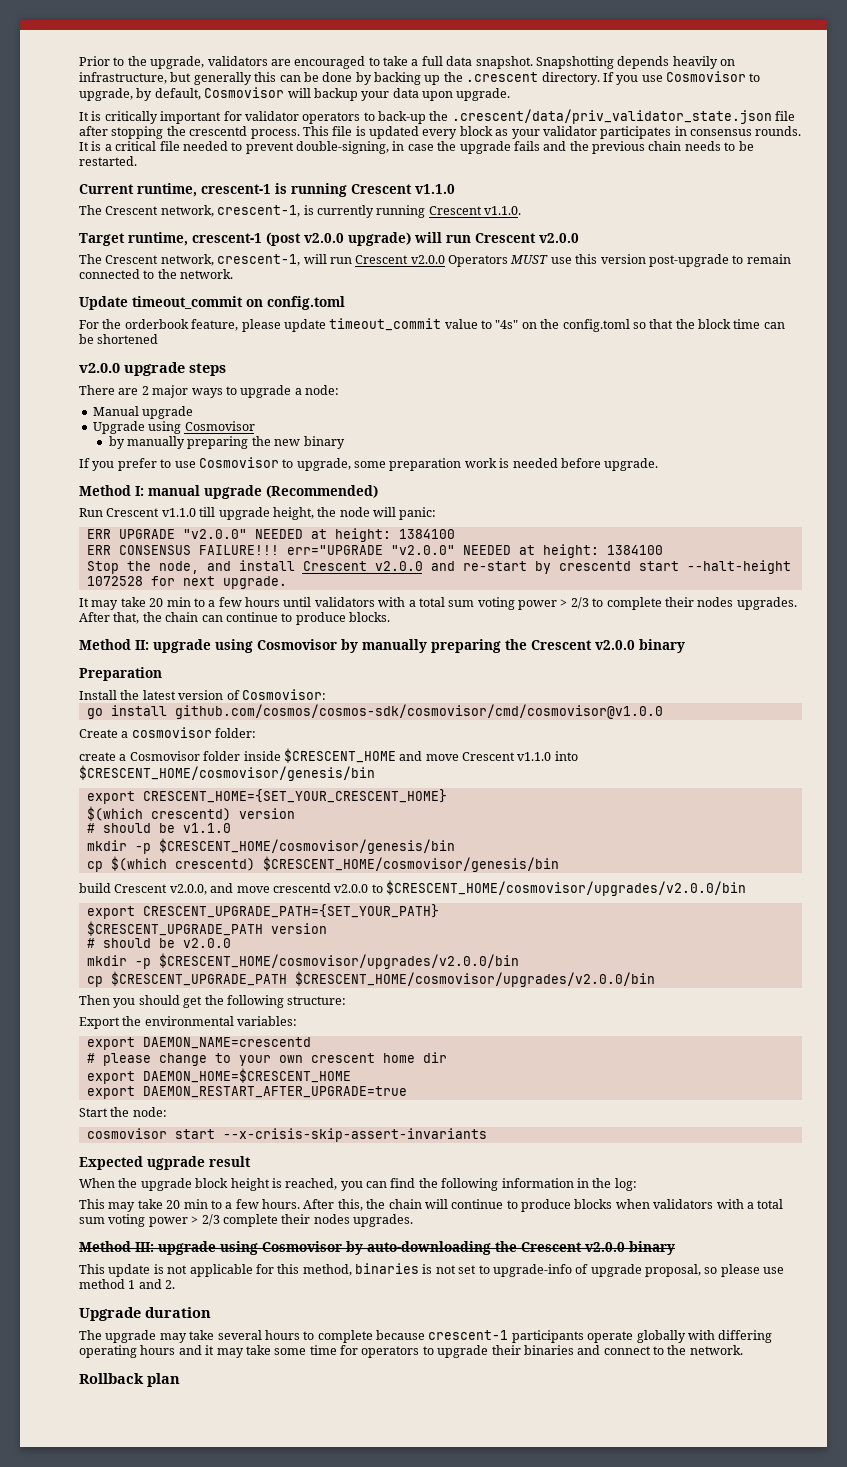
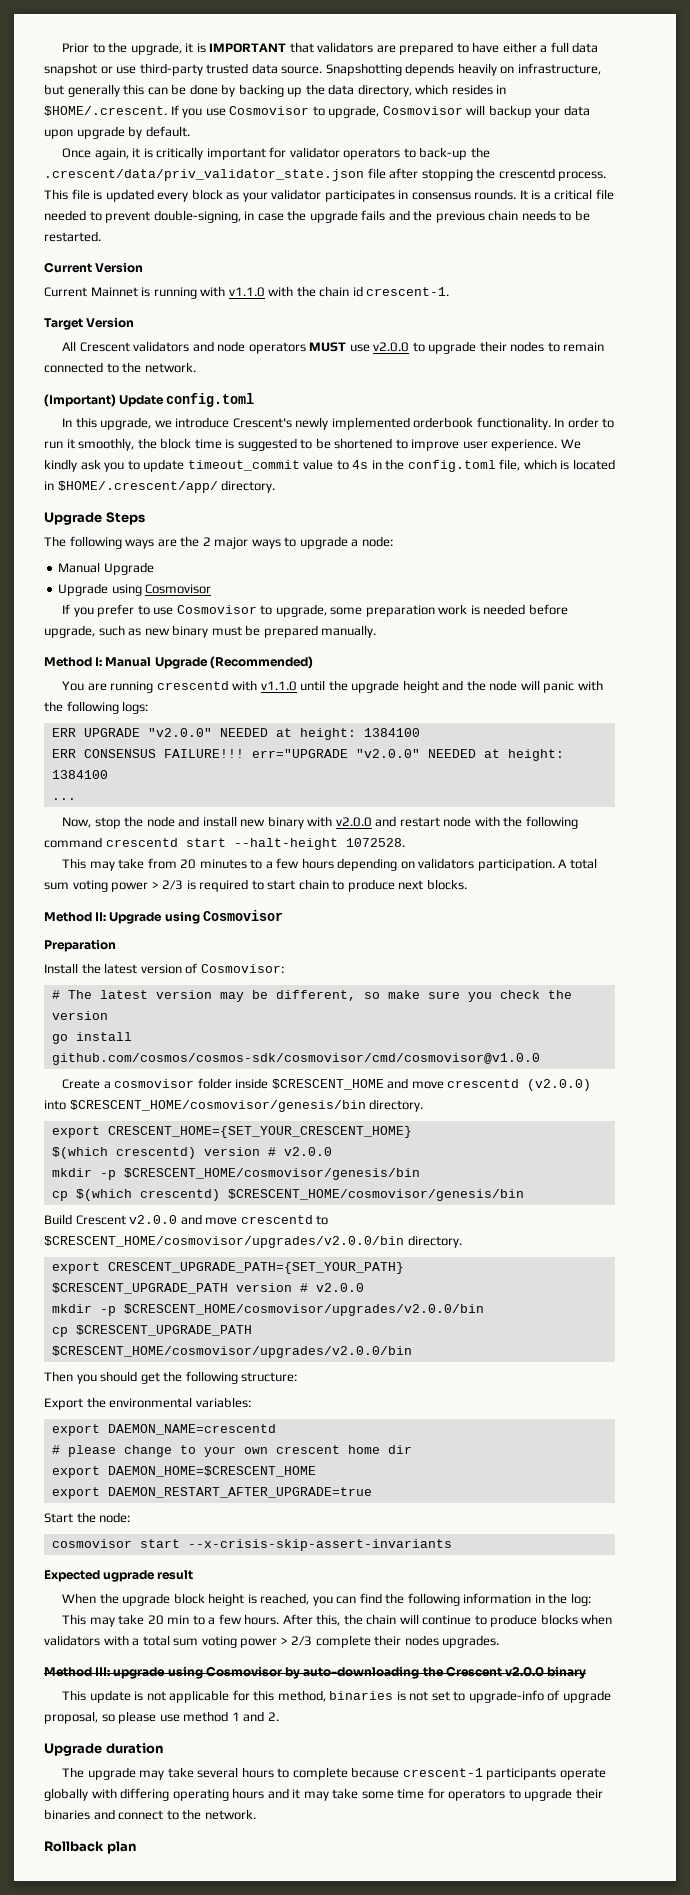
- Prior to the upgrade, validators are encouraged to take a full data snapshot.
+ Prior to the upgrade, it is IMPORTANT that validators are prepared to have either a full data snapshot or use third-party trusted data source.
- Snapshotting depends heavily on infrastructure, but generally this can be done by backing up the .crescent directory. If you use Cosmovisor to upgrade, by default, Cosmovisor will backup your data upon upgrade.
- It is critically important for validator operators to back-up the .crescent/data/priv_validator_state.json file after stopping the crescentd process.
+ Snapshotting depends heavily on infrastructure, but generally this can be done by backing up the data directory, which resides in $HOME/.crescent. If you use Cosmovisor to upgrade, Cosmovisor will backup your data upon upgrade by default.
+ Once again, it is critically important for validator operators to back-up the .crescent/data/priv_validator_state.json file after stopping the crescentd process.
- Current runtime, crescent-1 is running Crescent v1.1.0
- The Crescent network, crescent-1, is currently running Crescent v1.1.0.
- Target runtime, crescent-1 (post v2.0.0 upgrade) will run Crescent v2.0.0
- The Crescent network, crescent-1, will run Crescent v2.0.0 Operators MUST use this version post-upgrade to remain connected to the network.
+ Current Version
+ Current Mainnet is running with v1.1.0 with the chain id crescent-1.
+ Target Version
+ All Crescent validators and node operators MUST use v2.0.0 to upgrade their nodes to remain connected to the network.
- Update timeout_commit on config.toml
- For the orderbook feature, please update timeout_commit value to "4s" on the config.toml so that the block time can be shortened
- v2.0.0 upgrade steps
- There are 2 major ways to upgrade a node:
- Manual upgrade
+ (Important) Update config.toml
+ In this upgrade, we introduce Crescent's newly implemented orderbook functionality. In order to run it smoothly, the block time is suggested to be shortened to improve user experience. We kindly ask you to update timeout_commit value to 4s in the config.toml file, which is located in $HOME/.crescent/app/ directory.
+ Upgrade Steps
+ The following ways are the 2 major ways to upgrade a node:
+ Manual Upgrade
  Upgrade using Cosmovisor
- by manually preparing the new binary
- If you prefer to use Cosmovisor to upgrade, some preparation work is needed before upgrade.
+ If you prefer to use Cosmovisor to upgrade, some preparation work is needed before upgrade, such as new binary must be prepared manually.
- Method I: manual upgrade (Recommended)
+ Method I: Manual Upgrade (Recommended)
- Run Crescent v1.1.0 till upgrade height, the node will panic:
+ You are running crescentd with v1.1.0 until the upgrade height and the node will panic with the following logs:
- Stop the node, and install Crescent v2.0.0 and re-start by crescentd start --halt-height 1072528 for next upgrade.
- It may take 20 min to a few hours until validators with a total sum voting power > 2/3 to complete their nodes upgrades. After that, the chain can continue to produce blocks.
+ ...
+ Now, stop the node and install new binary with v2.0.0 and restart node with the following command crescentd start --halt-height 1072528.
+ This may take from 20 minutes to a few hours depending on validators participation. A total sum voting power > 2/3 is required to start chain to produce next blocks.
- Method II: upgrade using Cosmovisor by manually preparing the Crescent v2.0.0 binary
+ Method II: Upgrade using Cosmovisor
+ # The latest version may be different, so make sure you check the version
- Create a cosmovisor folder:
- create a Cosmovisor folder inside $CRESCENT_HOME and move Crescent v1.1.0 into $CRESCENT_HOME/cosmovisor/genesis/bin
+ Create a cosmovisor folder inside $CRESCENT_HOME and move crescentd (v2.0.0) into $CRESCENT_HOME/cosmovisor/genesis/bin directory.
- $(which crescentd) version
- # should be v1.1.0
+ $(which crescentd) version # v2.0.0
- build Crescent v2.0.0, and move crescentd v2.0.0 to $CRESCENT_HOME/cosmovisor/upgrades/v2.0.0/bin
+ Build Crescent v2.0.0 and move crescentd to $CRESCENT_HOME/cosmovisor/upgrades/v2.0.0/bin directory.
- $CRESCENT_UPGRADE_PATH version
- # should be v2.0.0
+ $CRESCENT_UPGRADE_PATH version # v2.0.0

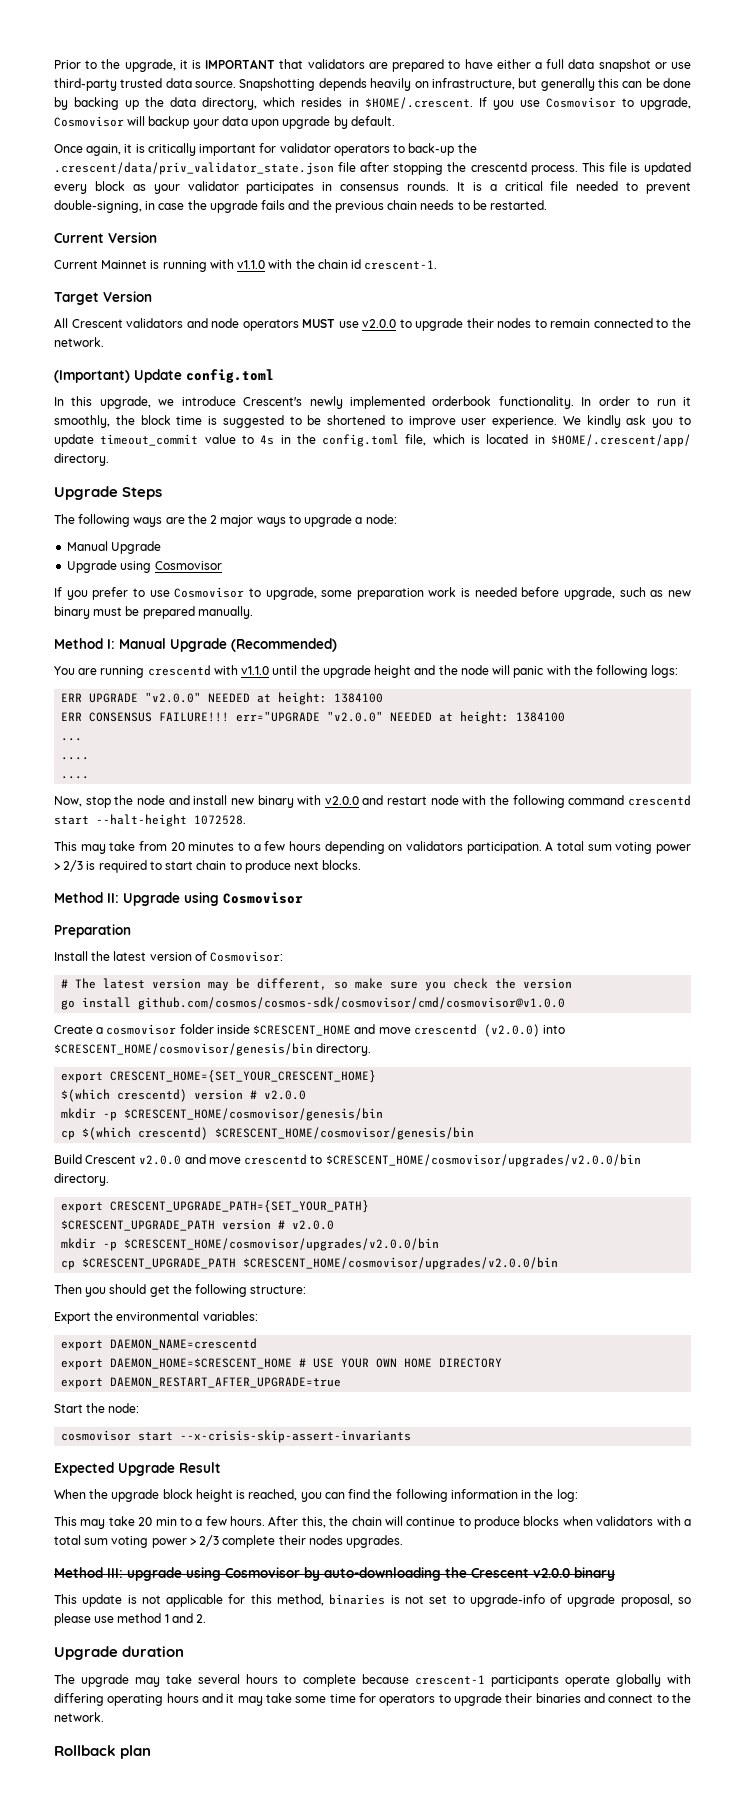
  ...
+ ....
+ ....
- # please change to your own crescent home dir
- export DAEMON_HOME=$CRESCENT_HOME
+ export DAEMON_HOME=$CRESCENT_HOME # USE YOUR OWN HOME DIRECTORY
- Expected ugprade result
+ Expected Upgrade Result

